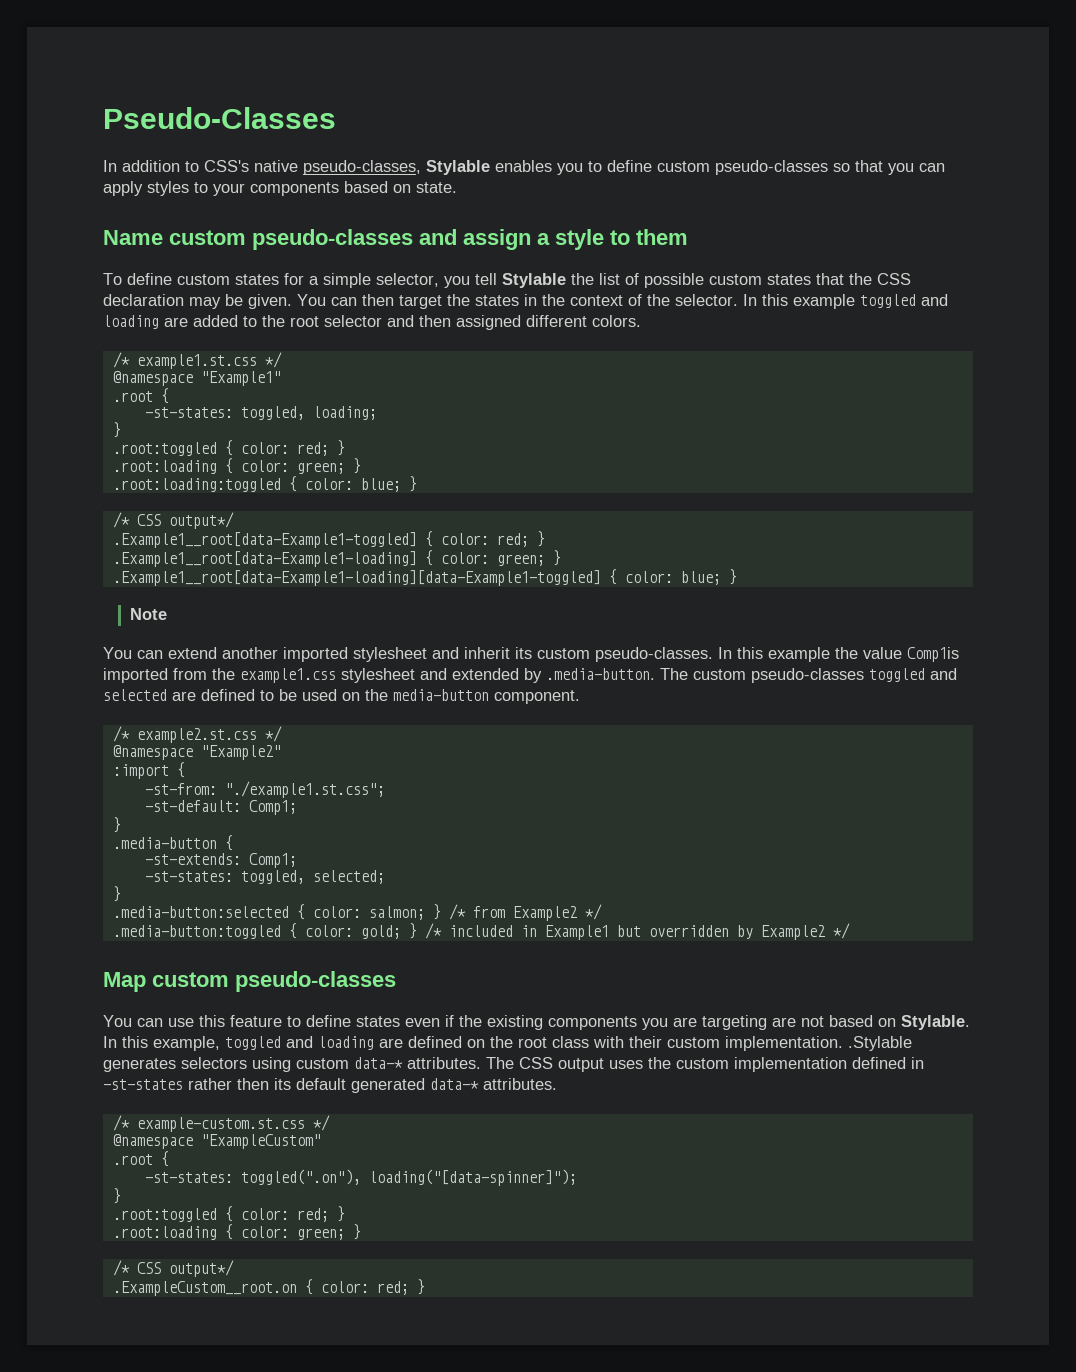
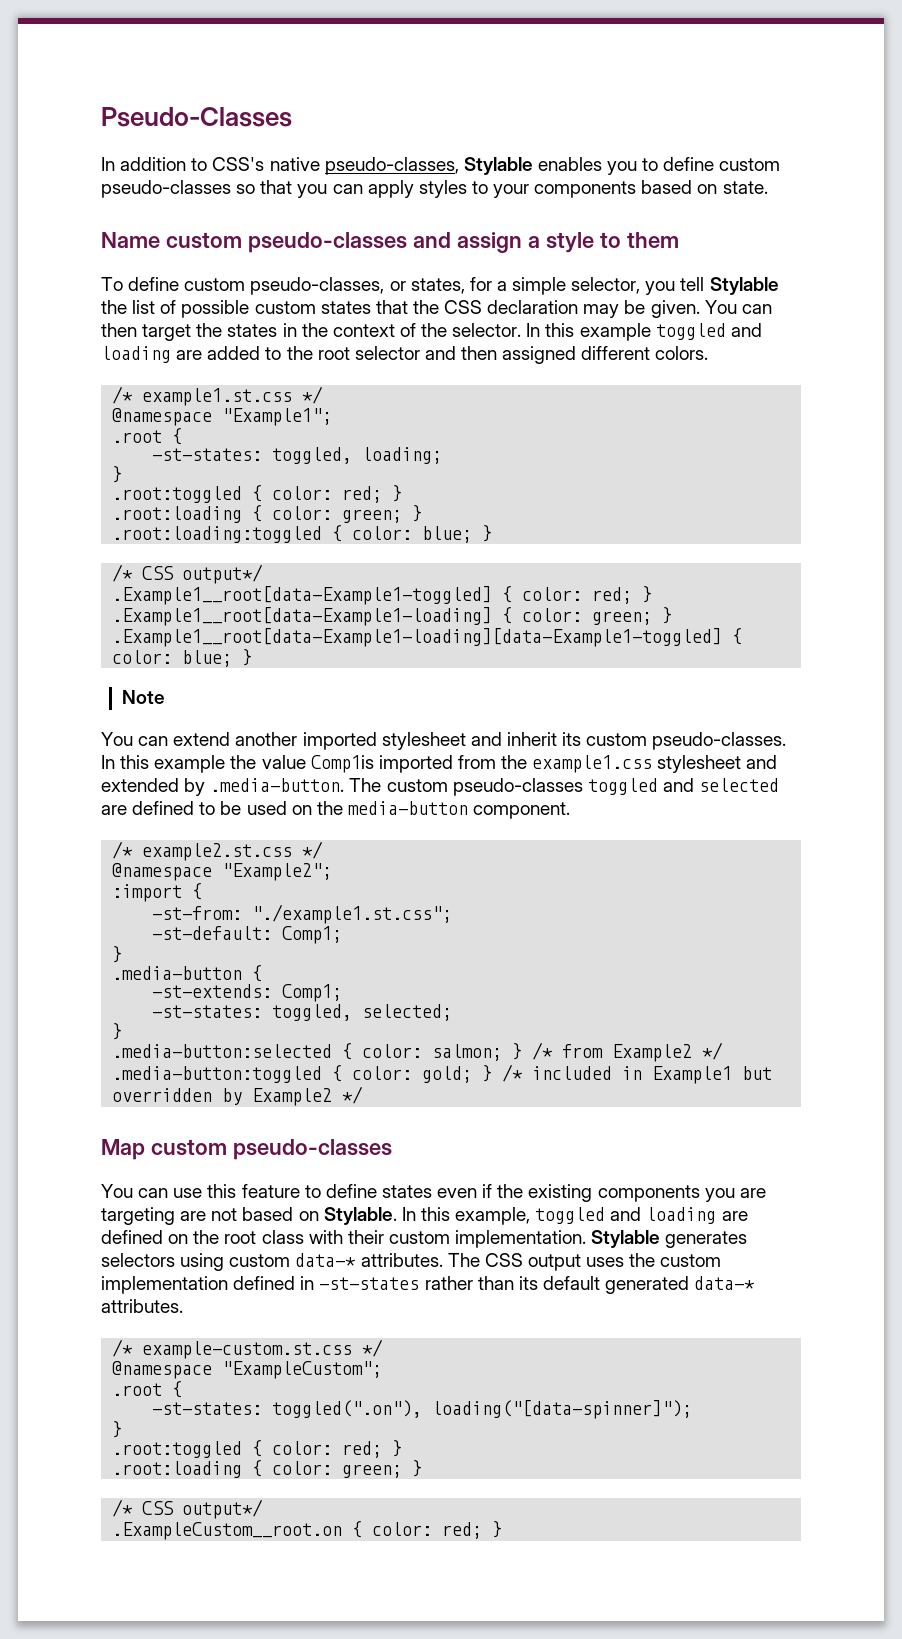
- To define custom states for a simple selector, you tell Stylable the list of possible custom states that the CSS declaration may be given.
+ To define custom pseudo-classes, or states, for a simple selector, you tell Stylable the list of possible custom states that the CSS declaration may be given.
- @namespace "Example1"
+ @namespace "Example1";
- @namespace "Example2"
+ @namespace "Example2";
- In this example, toggled and loading are defined on the root class with their custom implementation. .Stylable generates selectors using custom data-* attributes.
+ In this example, toggled and loading are defined on the root class with their custom implementation. Stylable generates selectors using custom data-* attributes.
- The CSS output uses the custom implementation defined in -st-states rather then its default generated data-* attributes.
+ The CSS output uses the custom implementation defined in -st-states rather than its default generated data-* attributes.
- @namespace "ExampleCustom"
+ @namespace "ExampleCustom";

